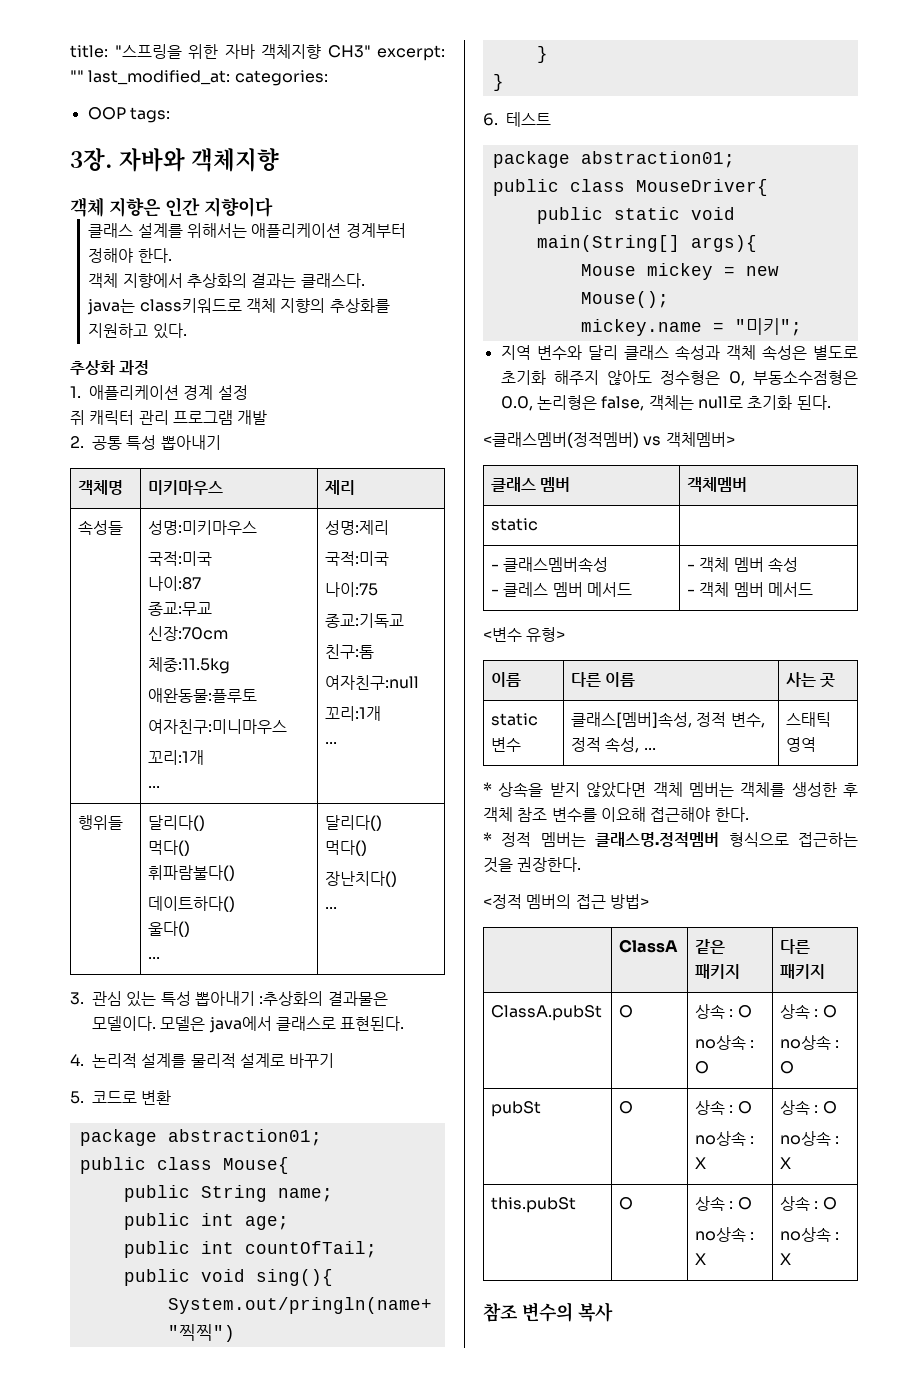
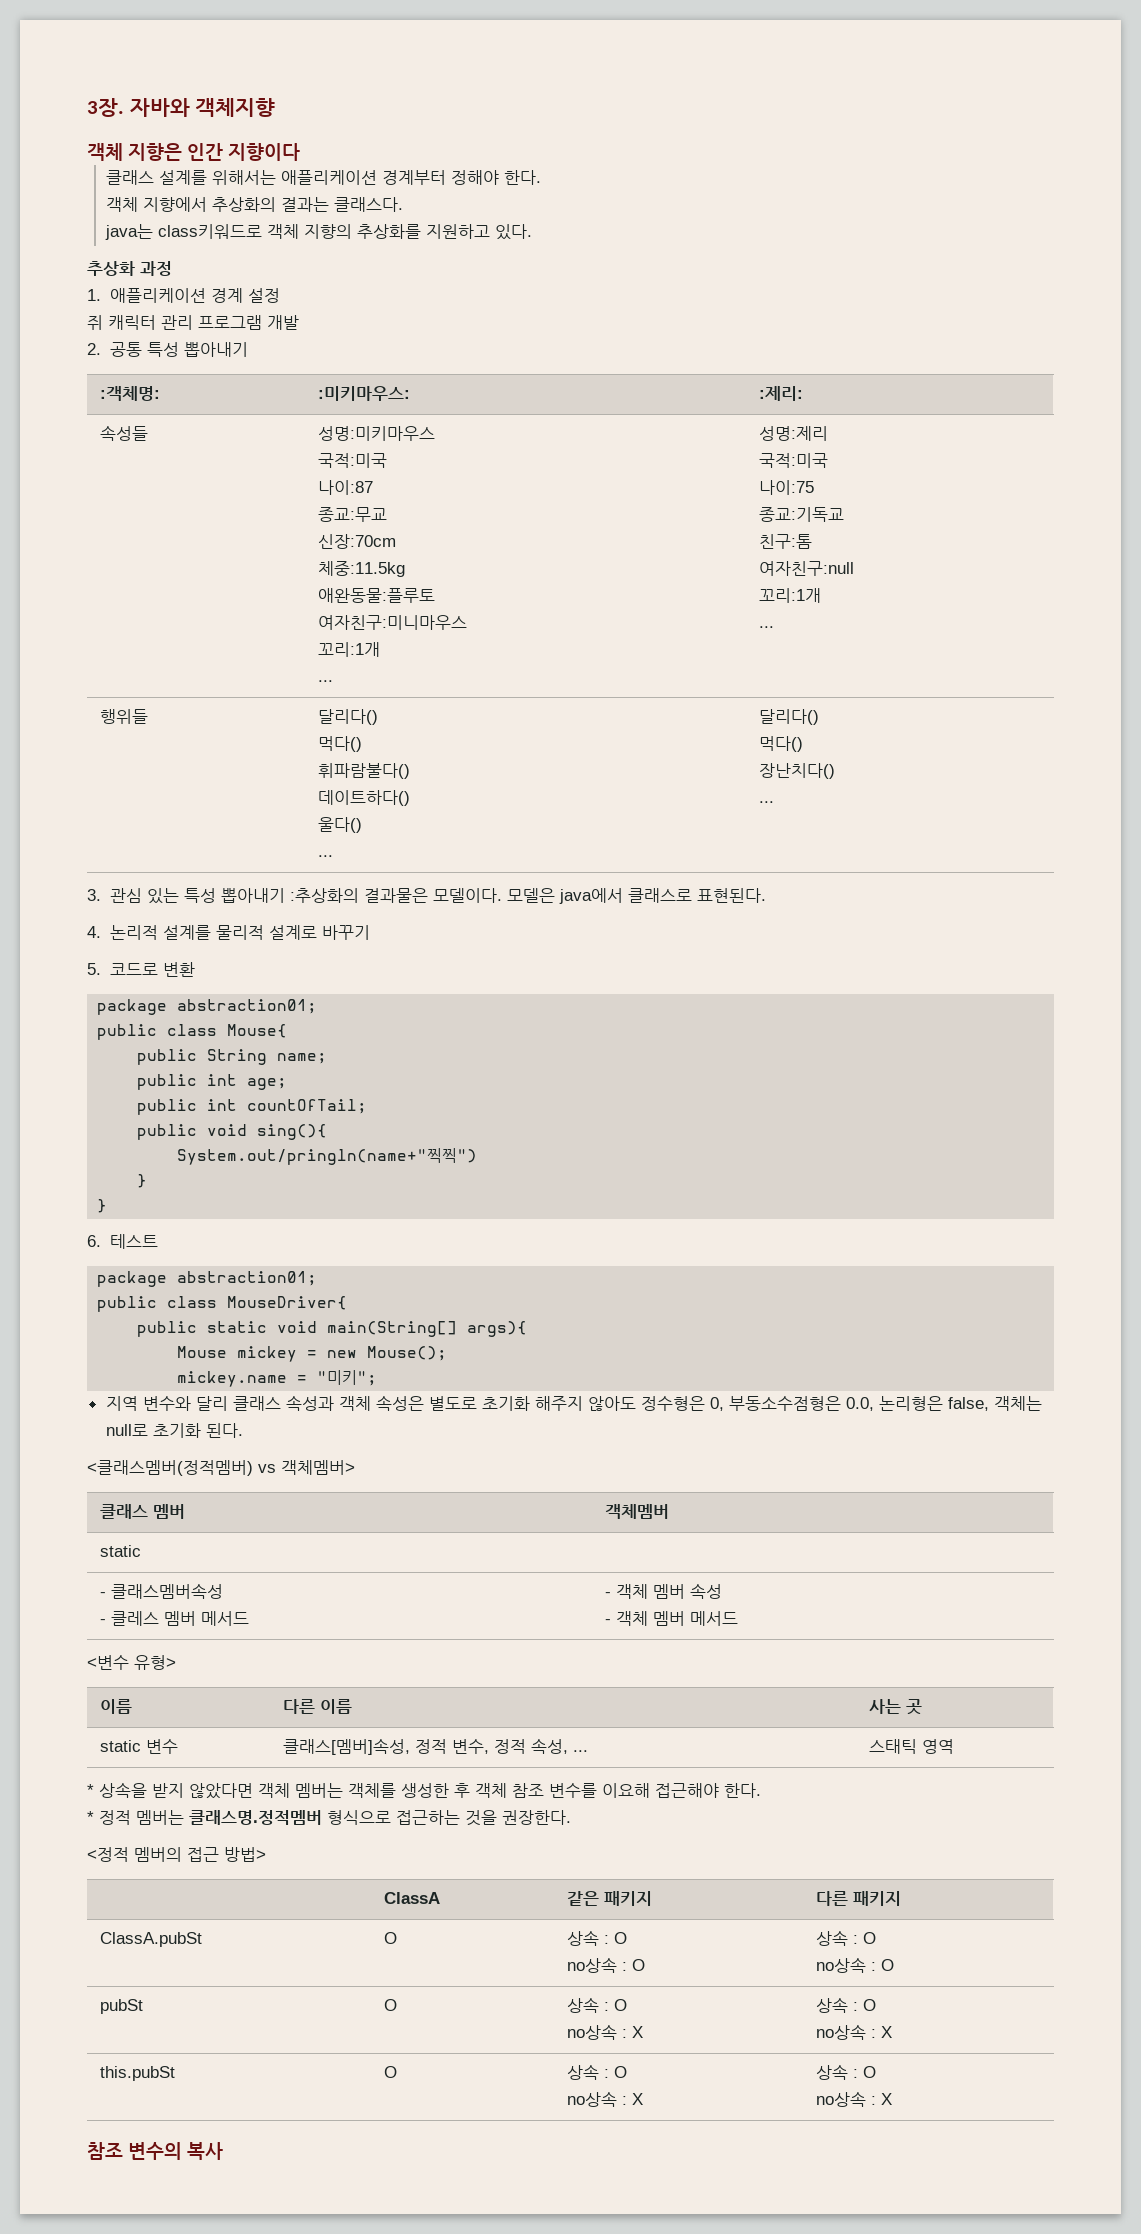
- title: "스프링을 위한 자바 객체지향 CH3" excerpt: "" last_modified_at: categories:
- OOP tags:
- 객체명 | 미키마우스 | 제리
+ :객체명: | :미키마우스: | :제리:

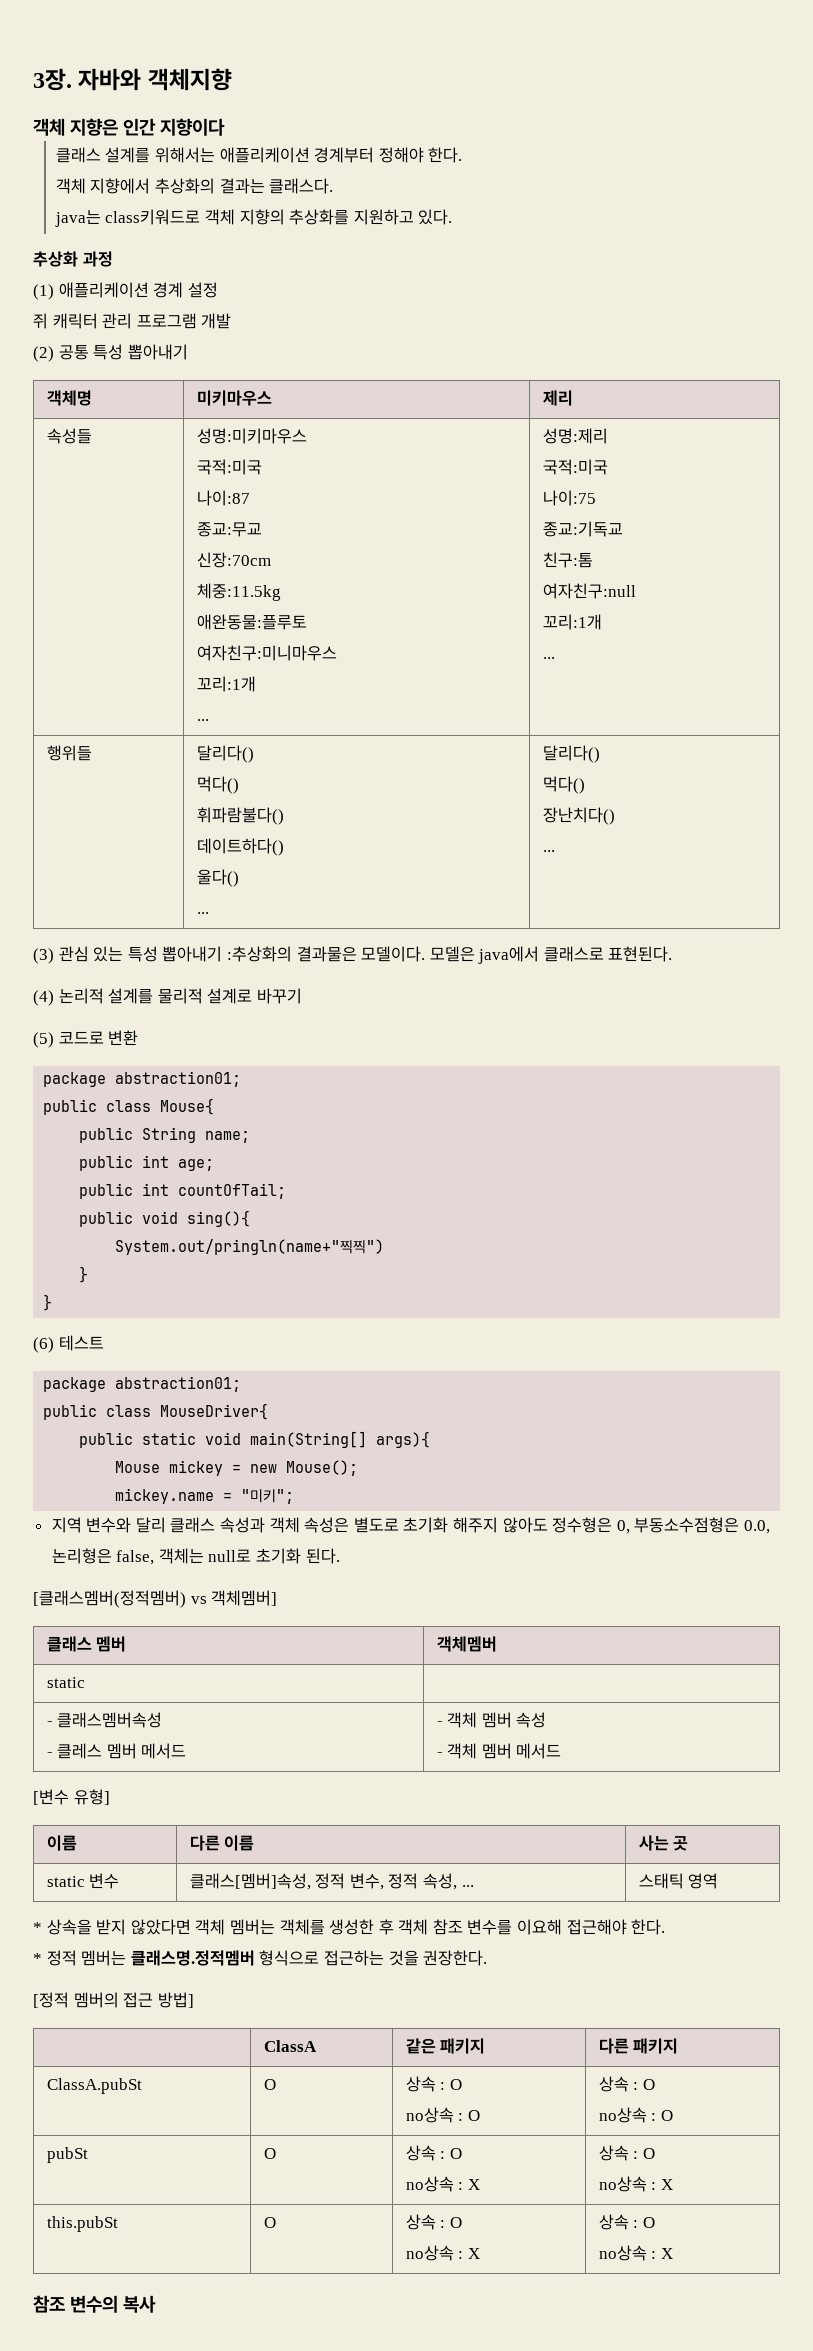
- 1. 애플리케이션 경계 설정
+ (1) 애플리케이션 경계 설정
- 2. 공통 특성 뽑아내기
+ (2) 공통 특성 뽑아내기
- :객체명: | :미키마우스: | :제리:
+ 객체명 | 미키마우스 | 제리
- 3. 관심 있는 특성 뽑아내기 :추상화의 결과물은 모델이다.
+ (3) 관심 있는 특성 뽑아내기 :추상화의 결과물은 모델이다.
- 4. 논리적 설계를 물리적 설계로 바꾸기
+ (4) 논리적 설계를 물리적 설계로 바꾸기
- 5. 코드로 변환
+ (5) 코드로 변환
- 6. 테스트
+ (6) 테스트
- <클래스멤버(정적멤버) vs 객체멤버>
+ [클래스멤버(정적멤버) vs 객체멤버]
- <변수 유형>
+ [변수 유형]
- <정적 멤버의 접근 방법>
+ [정적 멤버의 접근 방법]

